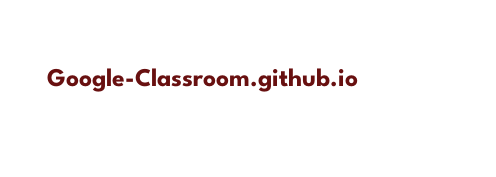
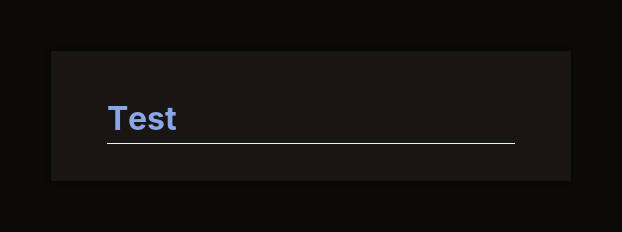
- Google-Classroom.github.io
+ Test

